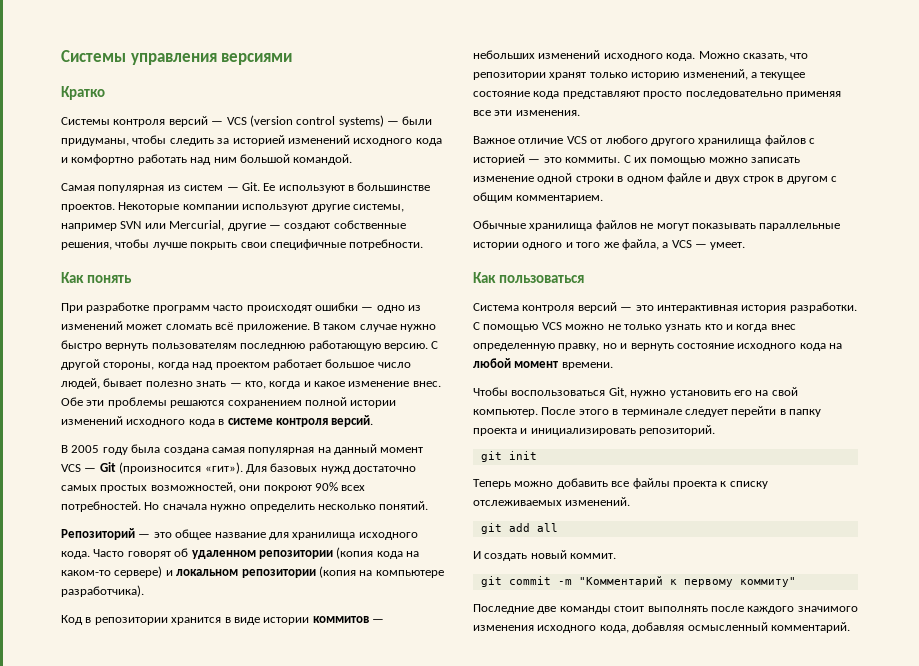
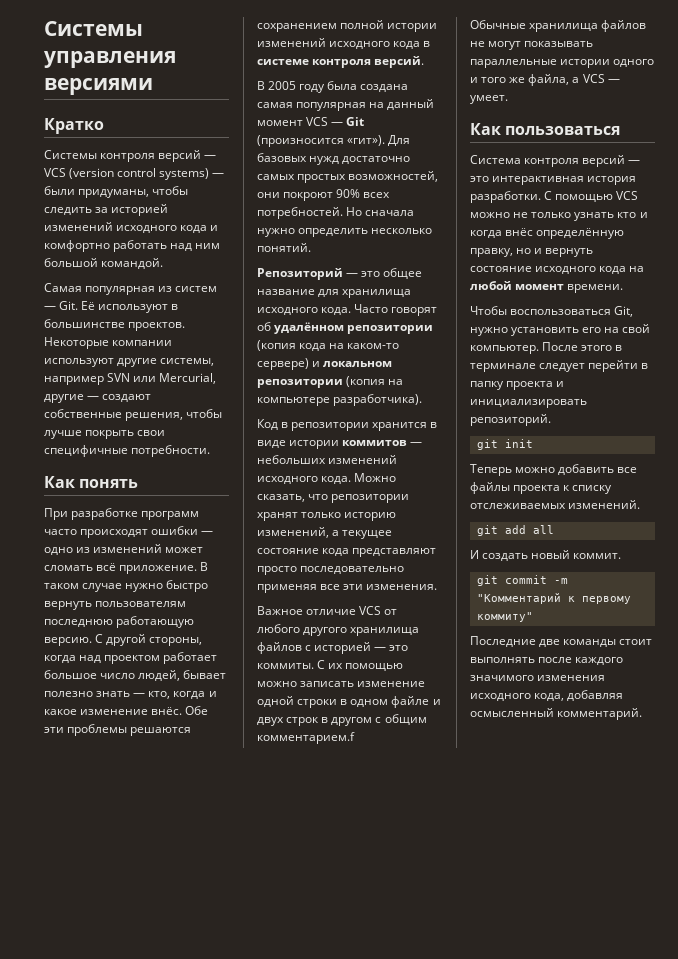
- Самая популярная из систем — Git. Ее используют в большинстве проектов.
+ Самая популярная из систем — Git. Её используют в большинстве проектов.
- С другой стороны, когда над проектом работает большое число людей, бывает полезно знать — кто, когда и какое изменение внес.
+ С другой стороны, когда над проектом работает большое число людей, бывает полезно знать — кто, когда и какое изменение внёс.
- Часто говорят об удаленном репозитории (копия кода на каком-то сервере) и локальном репозитории (копия на компьютере разработчика).
+ Часто говорят об удалённом репозитории (копия кода на каком-то сервере) и локальном репозитории (копия на компьютере разработчика).
- С их помощью можно записать изменение одной строки в одном файле и двух строк в другом с общим комментарием.
+ С их помощью можно записать изменение одной строки в одном файле и двух строк в другом с общим комментарием.f
- С помощью VCS можно не только узнать кто и когда внес определенную правку, но и вернуть состояние исходного кода на любой момент времени.
+ С помощью VCS можно не только узнать кто и когда внёс определённую правку, но и вернуть состояние исходного кода на любой момент времени.

